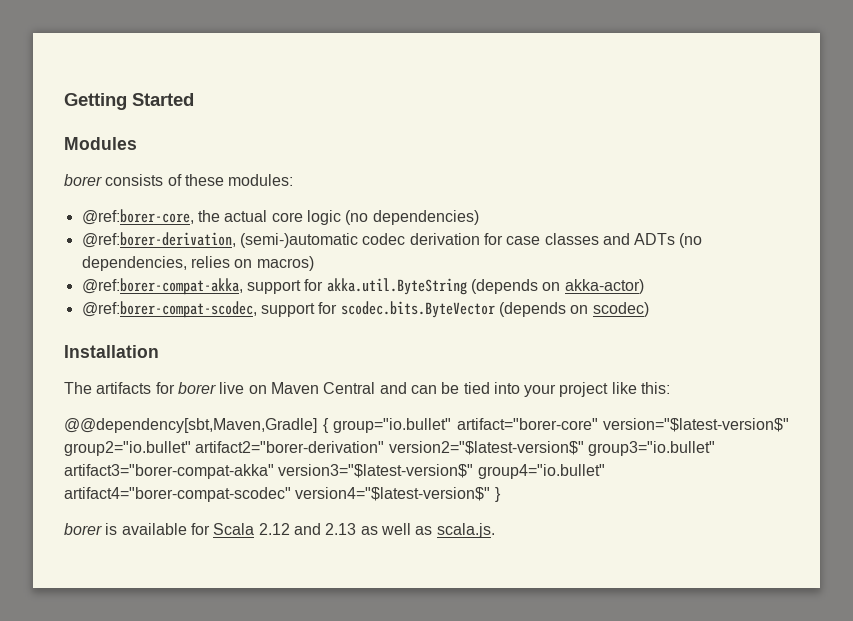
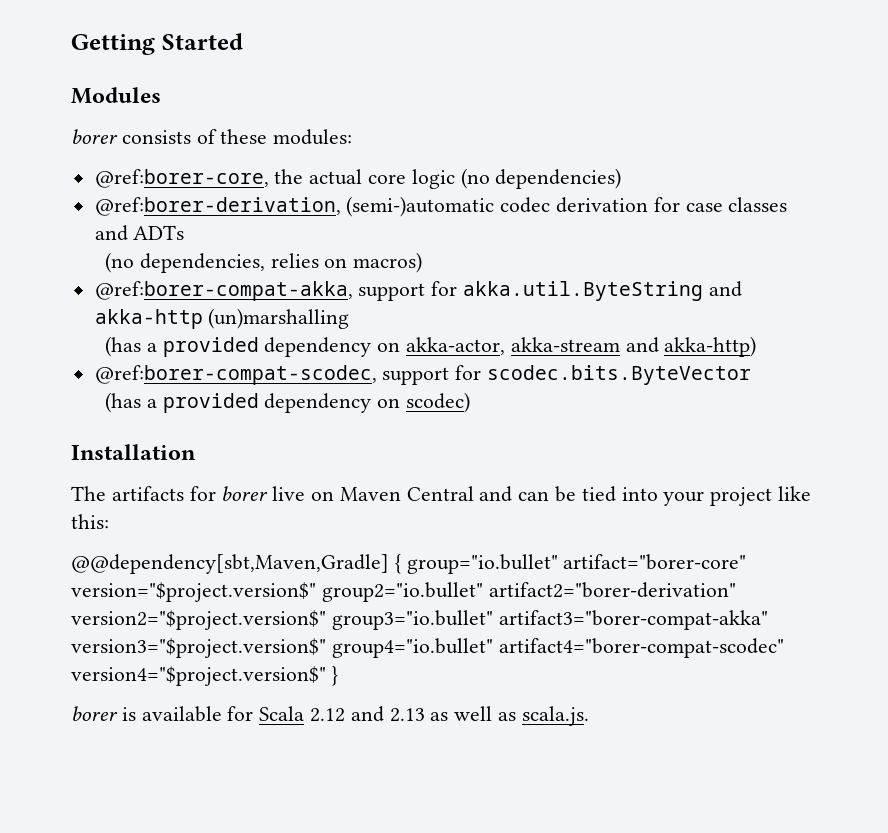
- @ref:borer-derivation, (semi-)automatic codec derivation for case classes and ADTs (no dependencies, relies on macros)
+ @ref:borer-derivation, (semi-)automatic codec derivation for case classes and ADTs
+ (no dependencies, relies on macros)
- @ref:borer-compat-akka, support for akka.util.ByteString (depends on akka-actor)
+ @ref:borer-compat-akka, support for akka.util.ByteString and akka-http (un)marshalling
+ (has a provided dependency on akka-actor, akka-stream and akka-http)
- @ref:borer-compat-scodec, support for scodec.bits.ByteVector (depends on scodec)
+ @ref:borer-compat-scodec, support for scodec.bits.ByteVector
+ (has a provided dependency on scodec)
- @@dependency[sbt,Maven,Gradle] { group="io.bullet" artifact="borer-core" version="$latest-version$" group2="io.bullet" artifact2="borer-derivation" version2="$latest-version$" group3="io.bullet" artifact3="borer-compat-akka" version3="$latest-version$" group4="io.bullet" artifact4="borer-compat-scodec" version4="$latest-version$" }
+ @@dependency[sbt,Maven,Gradle] { group="io.bullet" artifact="borer-core" version="$project.version$" group2="io.bullet" artifact2="borer-derivation" version2="$project.version$" group3="io.bullet" artifact3="borer-compat-akka" version3="$project.version$" group4="io.bullet" artifact4="borer-compat-scodec" version4="$project.version$" }

